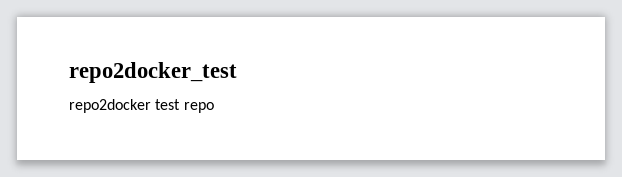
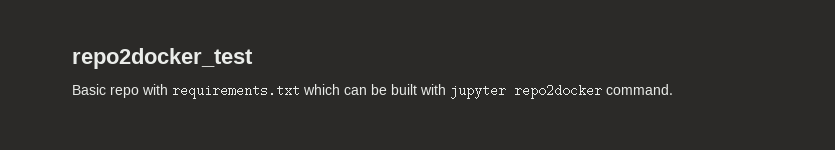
- repo2docker test repo
+ Basic repo with requirements.txt which can be built with jupyter repo2docker command.

